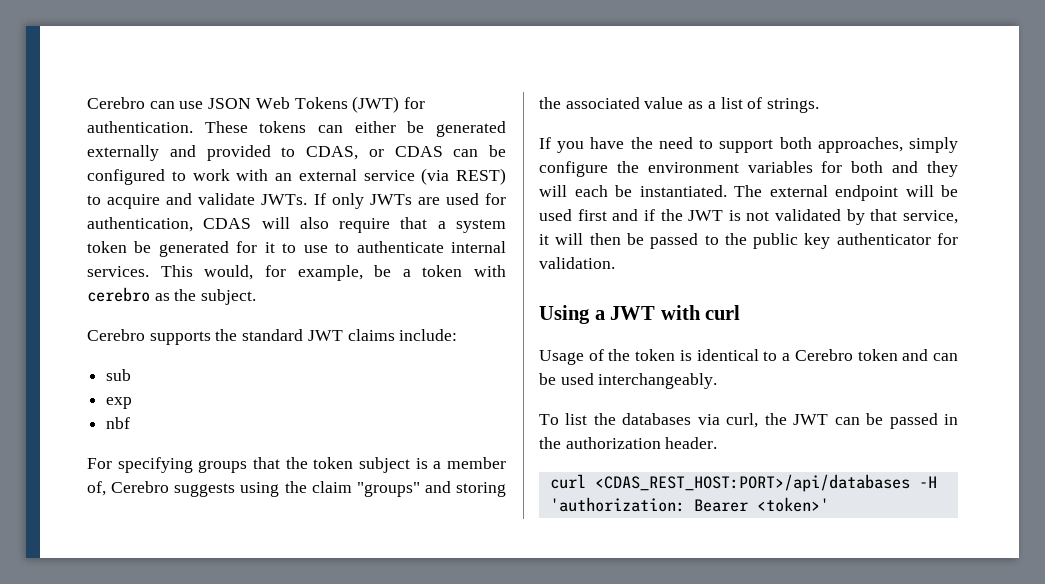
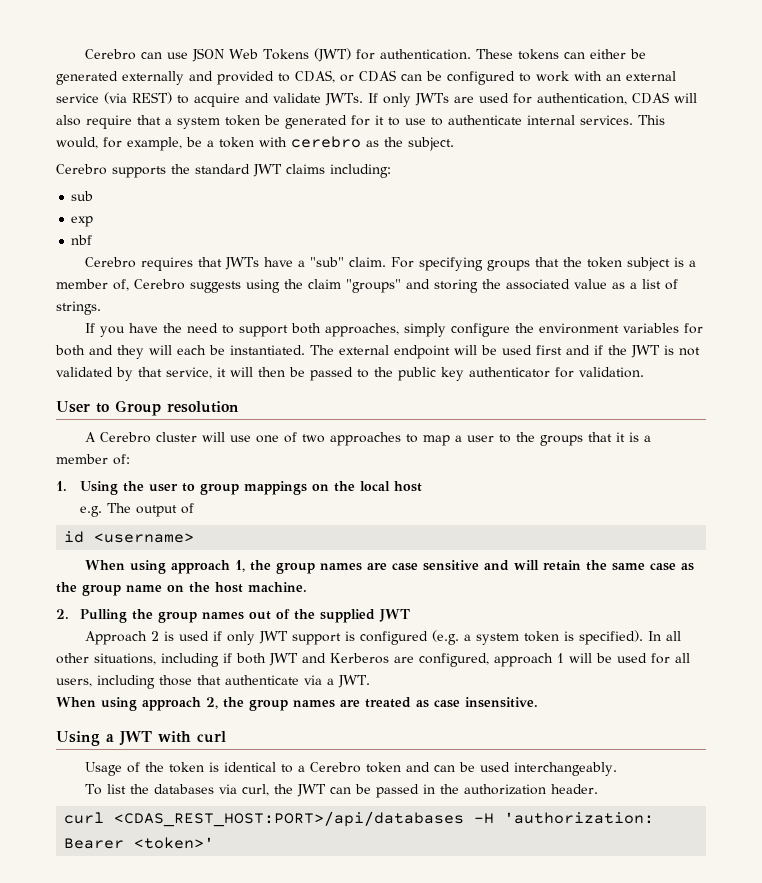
- Cerebro supports the standard JWT claims include:
+ Cerebro supports the standard JWT claims including:
+ Cerebro requires that JWTs have a "sub" claim.
+ User to Group resolution
+ A Cerebro cluster will use one of two approaches to map a user to the groups that it is a member of:
+ 1. Using the user to group mappings on the local host
+ e.g. The output of
+ id <username>
+ When using approach 1, the group names are case sensitive and will retain the same case as the group name on the host machine.
+ 2. Pulling the group names out of the supplied JWT
+ Approach 2 is used if only JWT support is configured (e.g. a system token is specified). In all other situations, including if both JWT and Kerberos are configured, approach 1 will be used for all users, including those that authenticate via a JWT.
+ When using approach 2, the group names are treated as case insensitive.

